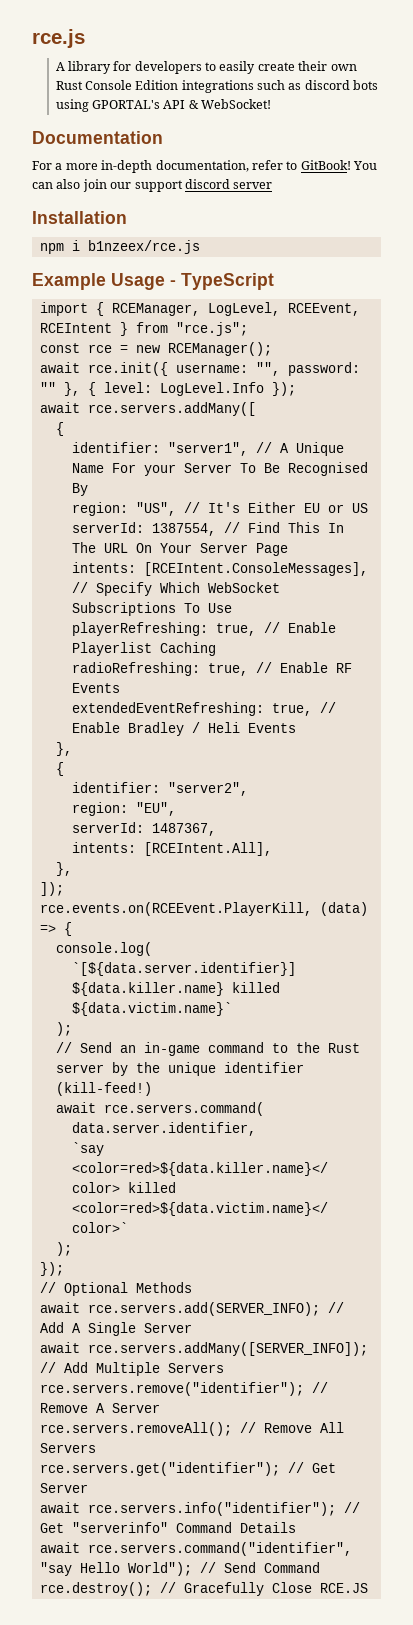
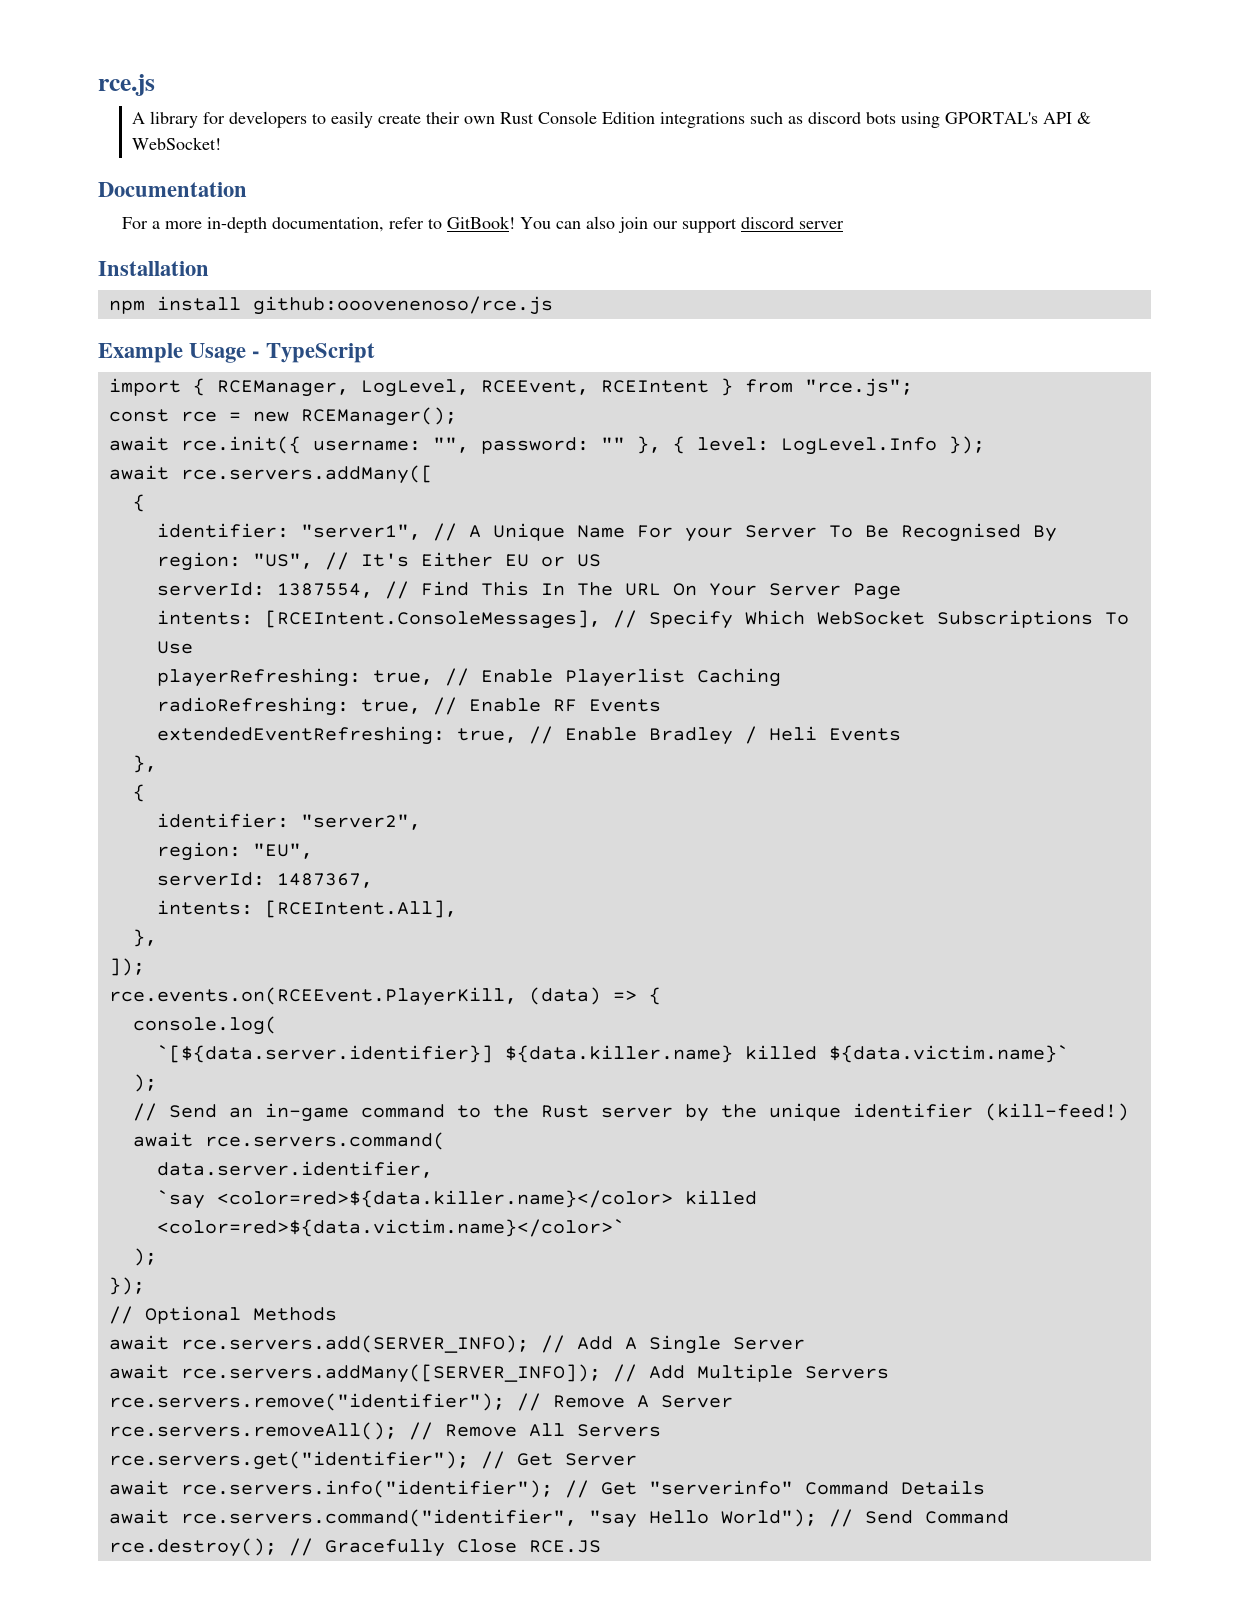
- npm i b1nzeex/rce.js
+ npm install github:ooovenenoso/rce.js

